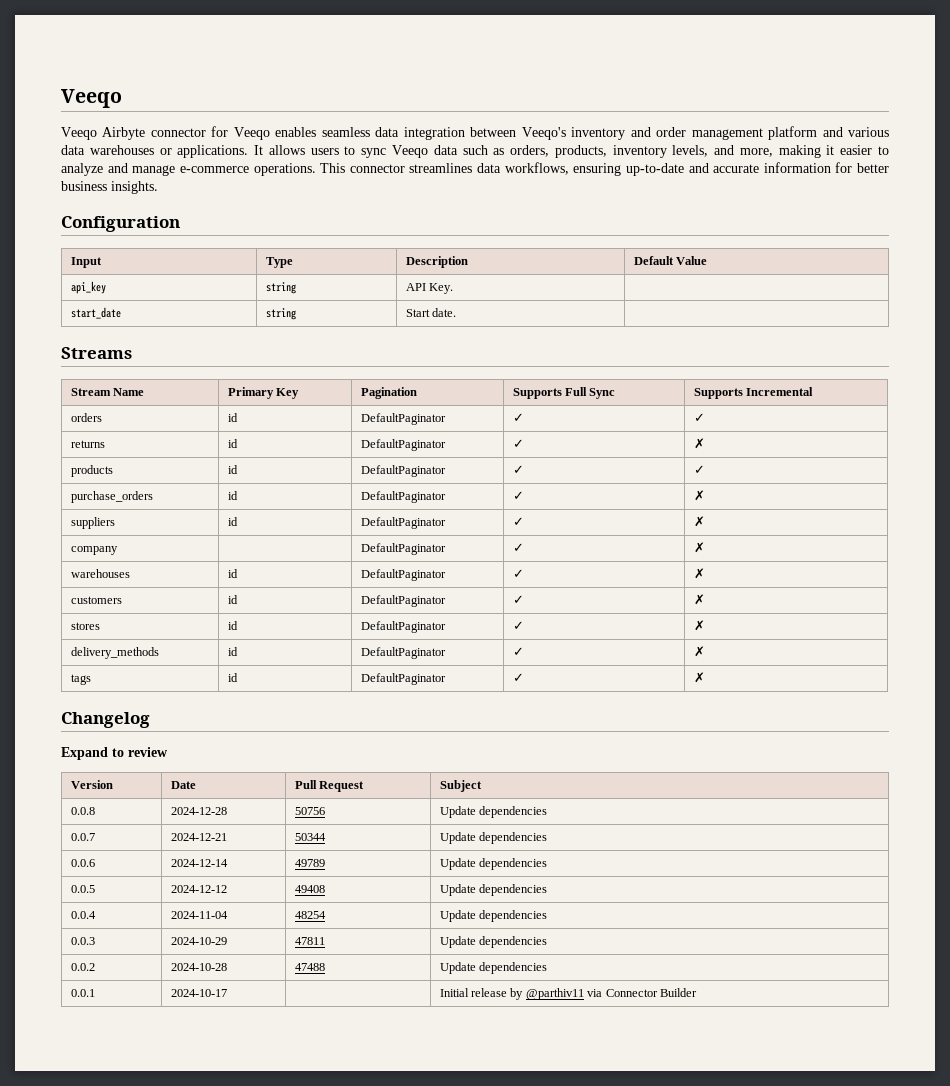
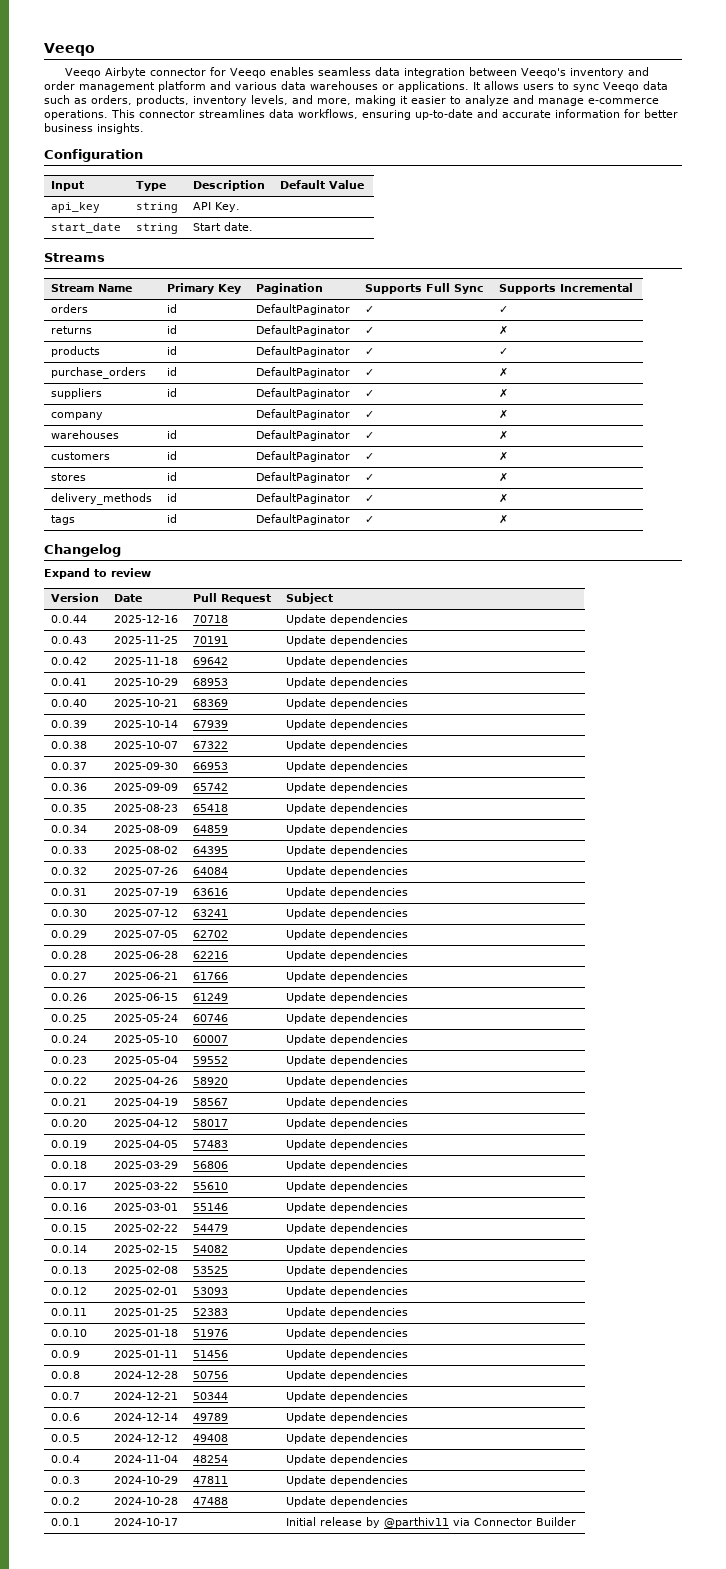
+ 0.0.44 | 2025-12-16 | 70718 | Update dependencies
+ 0.0.43 | 2025-11-25 | 70191 | Update dependencies
+ 0.0.42 | 2025-11-18 | 69642 | Update dependencies
+ 0.0.41 | 2025-10-29 | 68953 | Update dependencies
+ 0.0.40 | 2025-10-21 | 68369 | Update dependencies
+ 0.0.39 | 2025-10-14 | 67939 | Update dependencies
+ 0.0.38 | 2025-10-07 | 67322 | Update dependencies
+ 0.0.37 | 2025-09-30 | 66953 | Update dependencies
+ 0.0.36 | 2025-09-09 | 65742 | Update dependencies
+ 0.0.35 | 2025-08-23 | 65418 | Update dependencies
+ 0.0.34 | 2025-08-09 | 64859 | Update dependencies
+ 0.0.33 | 2025-08-02 | 64395 | Update dependencies
+ 0.0.32 | 2025-07-26 | 64084 | Update dependencies
+ 0.0.31 | 2025-07-19 | 63616 | Update dependencies
+ 0.0.30 | 2025-07-12 | 63241 | Update dependencies
+ 0.0.29 | 2025-07-05 | 62702 | Update dependencies
+ 0.0.28 | 2025-06-28 | 62216 | Update dependencies
+ 0.0.27 | 2025-06-21 | 61766 | Update dependencies
+ 0.0.26 | 2025-06-15 | 61249 | Update dependencies
+ 0.0.25 | 2025-05-24 | 60746 | Update dependencies
+ 0.0.24 | 2025-05-10 | 60007 | Update dependencies
+ 0.0.23 | 2025-05-04 | 59552 | Update dependencies
+ 0.0.22 | 2025-04-26 | 58920 | Update dependencies
+ 0.0.21 | 2025-04-19 | 58567 | Update dependencies
+ 0.0.20 | 2025-04-12 | 58017 | Update dependencies
+ 0.0.19 | 2025-04-05 | 57483 | Update dependencies
+ 0.0.18 | 2025-03-29 | 56806 | Update dependencies
+ 0.0.17 | 2025-03-22 | 55610 | Update dependencies
+ 0.0.16 | 2025-03-01 | 55146 | Update dependencies
+ 0.0.15 | 2025-02-22 | 54479 | Update dependencies
+ 0.0.14 | 2025-02-15 | 54082 | Update dependencies
+ 0.0.13 | 2025-02-08 | 53525 | Update dependencies
+ 0.0.12 | 2025-02-01 | 53093 | Update dependencies
+ 0.0.11 | 2025-01-25 | 52383 | Update dependencies
+ 0.0.10 | 2025-01-18 | 51976 | Update dependencies
+ 0.0.9 | 2025-01-11 | 51456 | Update dependencies

